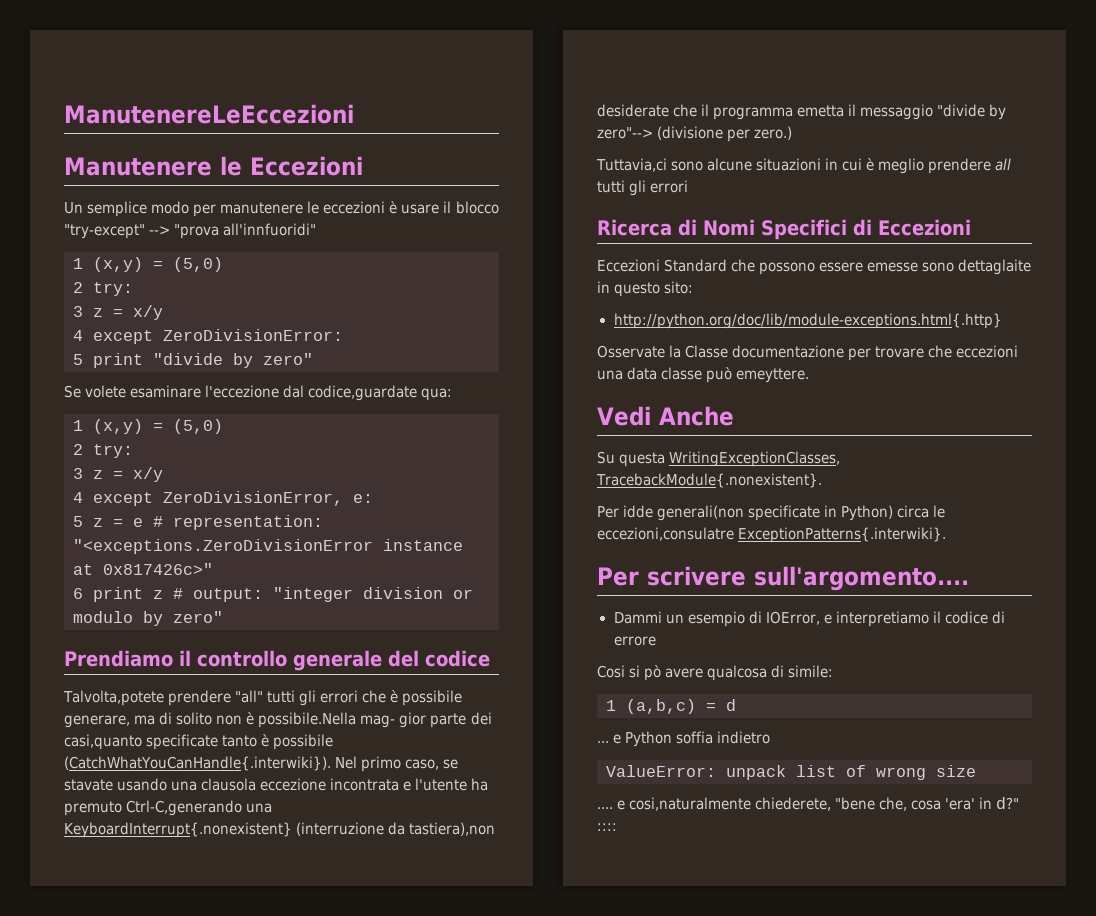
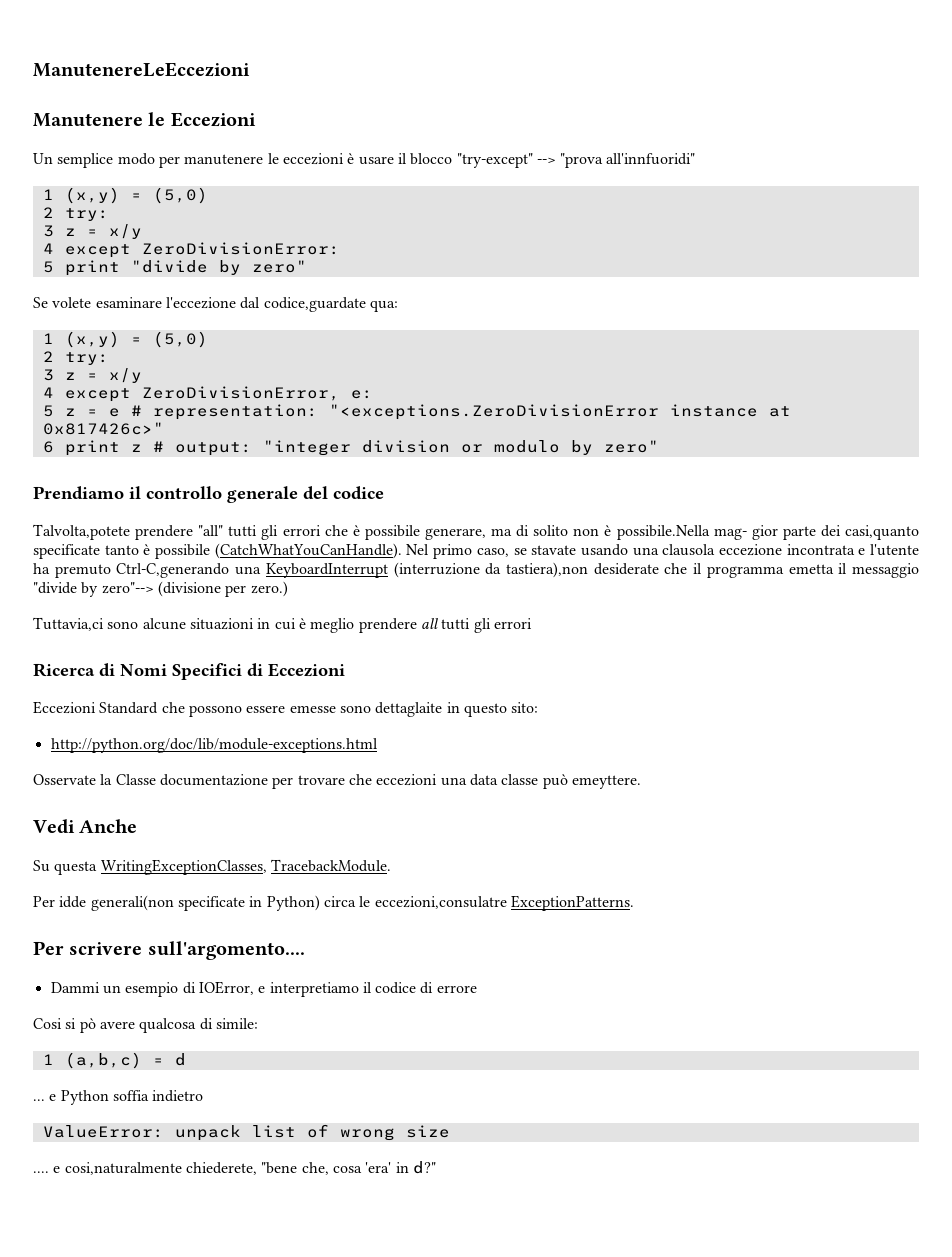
- Talvolta,potete prendere "all" tutti gli errori che è possibile generare, ma di solito non è possibile.Nella mag- gior parte dei casi,quanto specificate tanto è possibile (CatchWhatYouCanHandle{.interwiki}). Nel primo caso, se stavate usando una clausola eccezione incontrata e l'utente ha premuto Ctrl-C,generando una KeyboardInterrupt{.nonexistent} (interruzione da tastiera),non desiderate che il programma emetta il messaggio "divide by zero"--> (divisione per zero.)
+ Talvolta,potete prendere "all" tutti gli errori che è possibile generare, ma di solito non è possibile.Nella mag- gior parte dei casi,quanto specificate tanto è possibile (CatchWhatYouCanHandle). Nel primo caso, se stavate usando una clausola eccezione incontrata e l'utente ha premuto Ctrl-C,generando una KeyboardInterrupt (interruzione da tastiera),non desiderate che il programma emetta il messaggio "divide by zero"--> (divisione per zero.)
- http://python.org/doc/lib/module-exceptions.html{.http}
+ http://python.org/doc/lib/module-exceptions.html
- Su questa WritingExceptionClasses, TracebackModule{.nonexistent}.
+ Su questa WritingExceptionClasses, TracebackModule.
- Per idde generali(non specificate in Python) circa le eccezioni,consulatre ExceptionPatterns{.interwiki}.
+ Per idde generali(non specificate in Python) circa le eccezioni,consulatre ExceptionPatterns.
- .... e cosi,naturalmente chiederete, "bene che, cosa 'era' in d?" ::::
+ .... e cosi,naturalmente chiederete, "bene che, cosa 'era' in d?"

